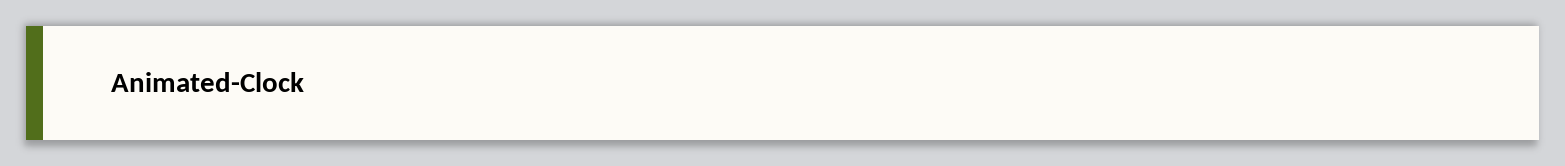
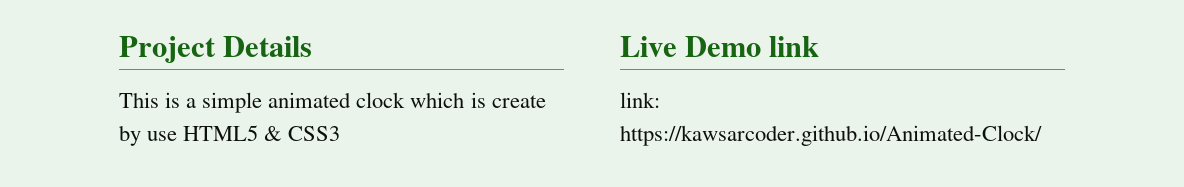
- Animated-Clock
+ Project Details
+ This is a simple animated clock which is create by use HTML5 & CSS3
+ Live Demo link
+ link: https://kawsarcoder.github.io/Animated-Clock/

